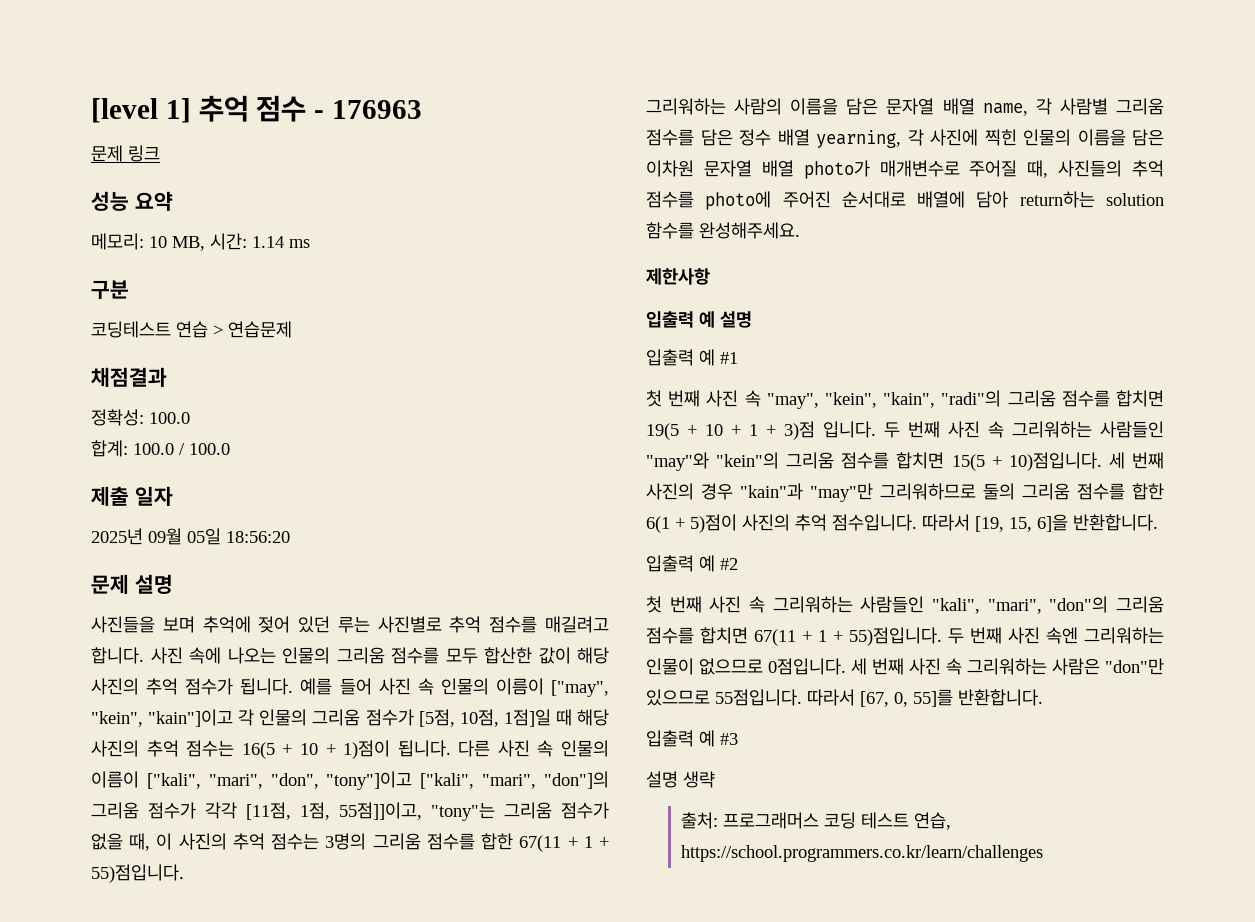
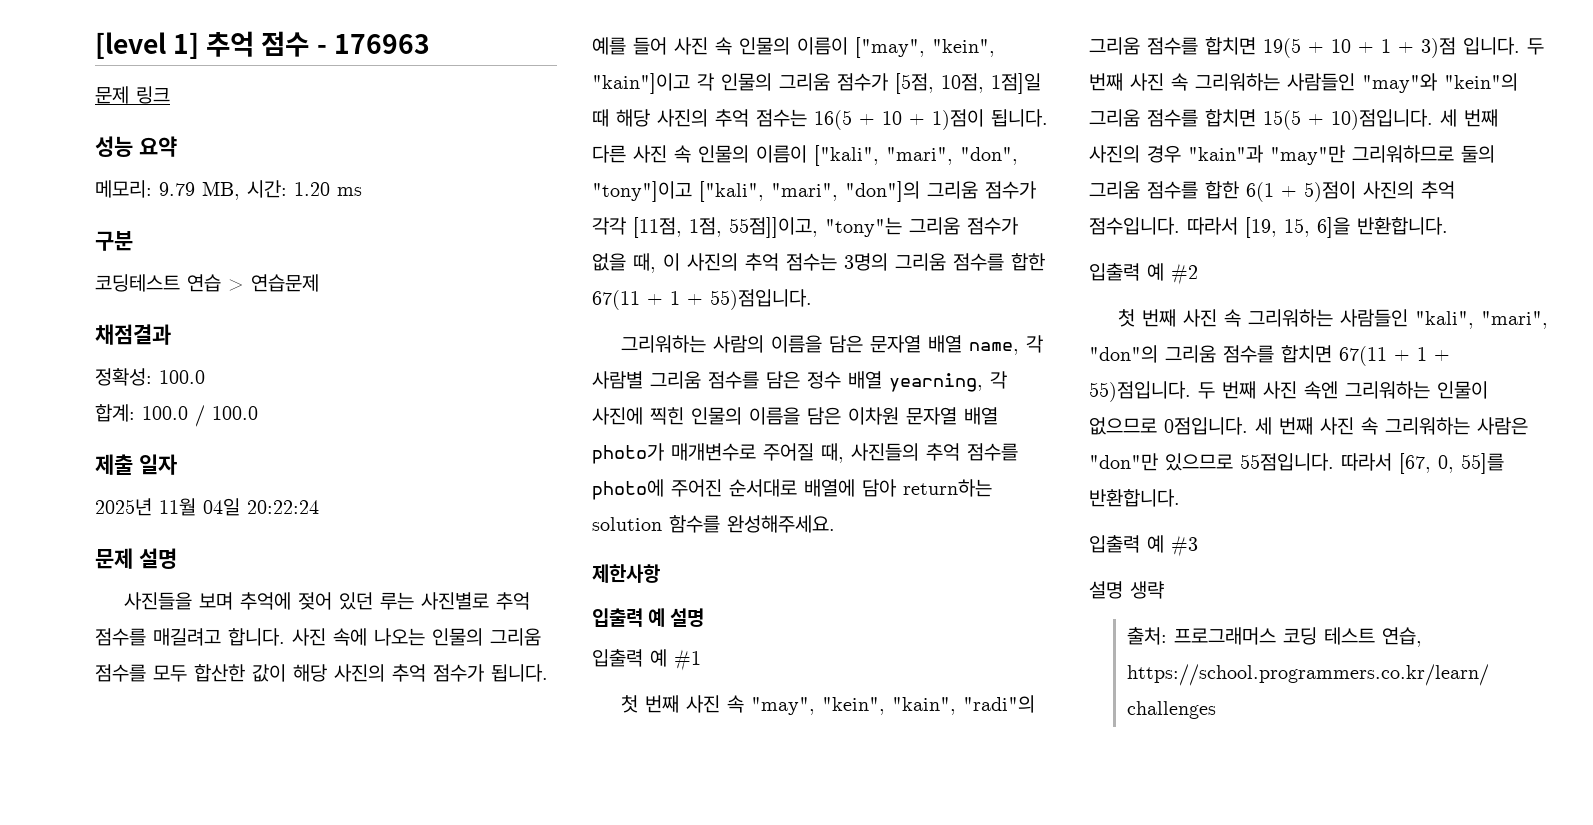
- 메모리: 10 MB, 시간: 1.14 ms
+ 메모리: 9.79 MB, 시간: 1.20 ms
- 2025년 09월 05일 18:56:20
+ 2025년 11월 04일 20:22:24

